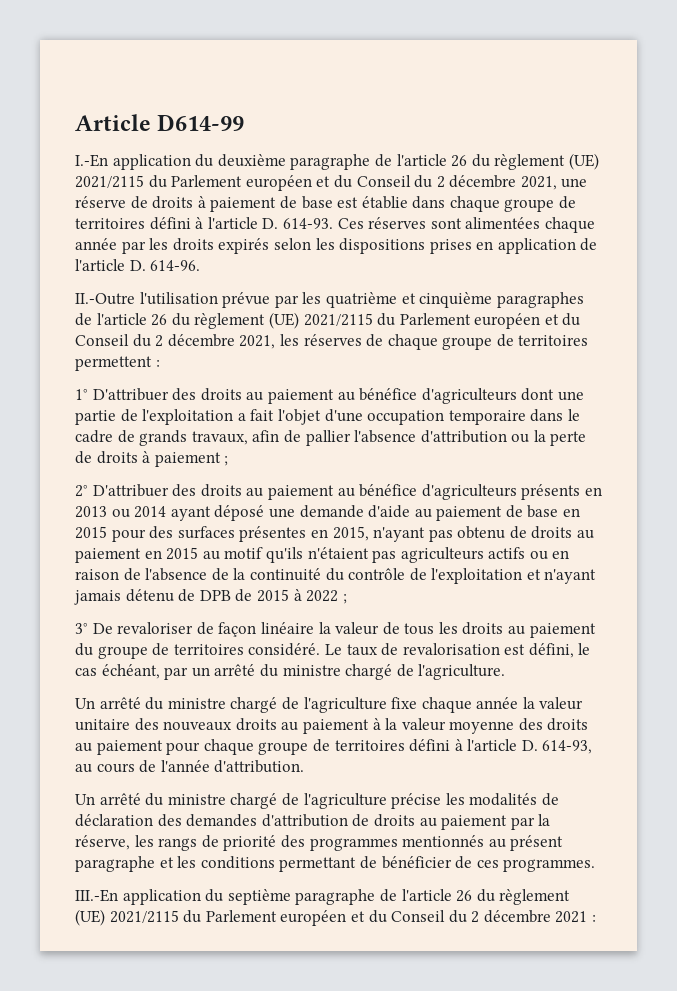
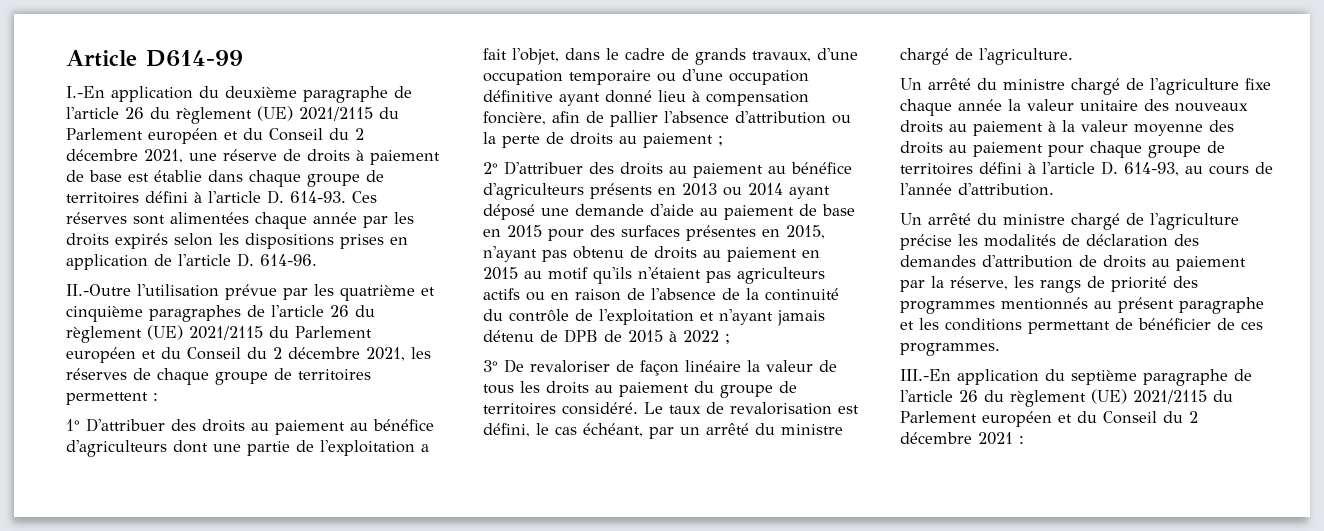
- 1° D'attribuer des droits au paiement au bénéfice d'agriculteurs dont une partie de l'exploitation a fait l'objet d'une occupation temporaire dans le cadre de grands travaux, afin de pallier l'absence d'attribution ou la perte de droits à paiement ;
+ 1° D'attribuer des droits au paiement au bénéfice d'agriculteurs dont une partie de l'exploitation a fait l'objet, dans le cadre de grands travaux, d'une occupation temporaire ou d'une occupation définitive ayant donné lieu à compensation foncière, afin de pallier l'absence d'attribution ou la perte de droits au paiement ;

